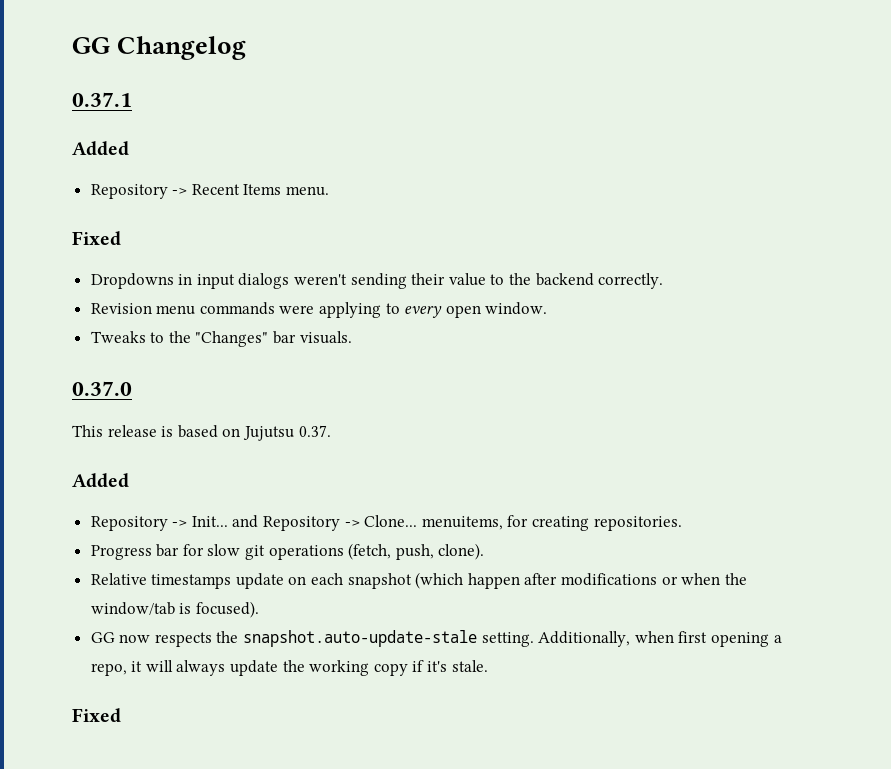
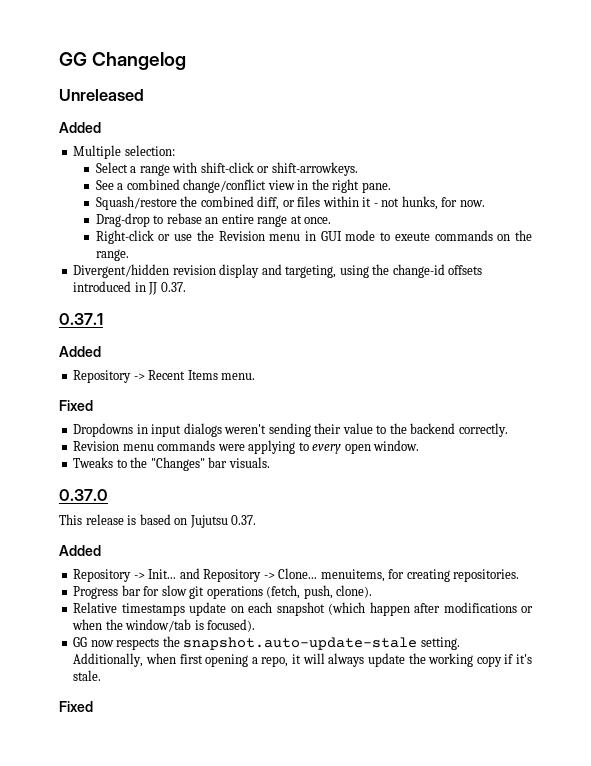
+ Unreleased
+ Added
+ Multiple selection:
+ Select a range with shift-click or shift-arrowkeys.
+ See a combined change/conflict view in the right pane.
+ Squash/restore the combined diff, or files within it - not hunks, for now.
+ Drag-drop to rebase an entire range at once.
+ Right-click or use the Revision menu in GUI mode to exeute commands on the range.
+ Divergent/hidden revision display and targeting, using the change-id offsets introduced in JJ 0.37.

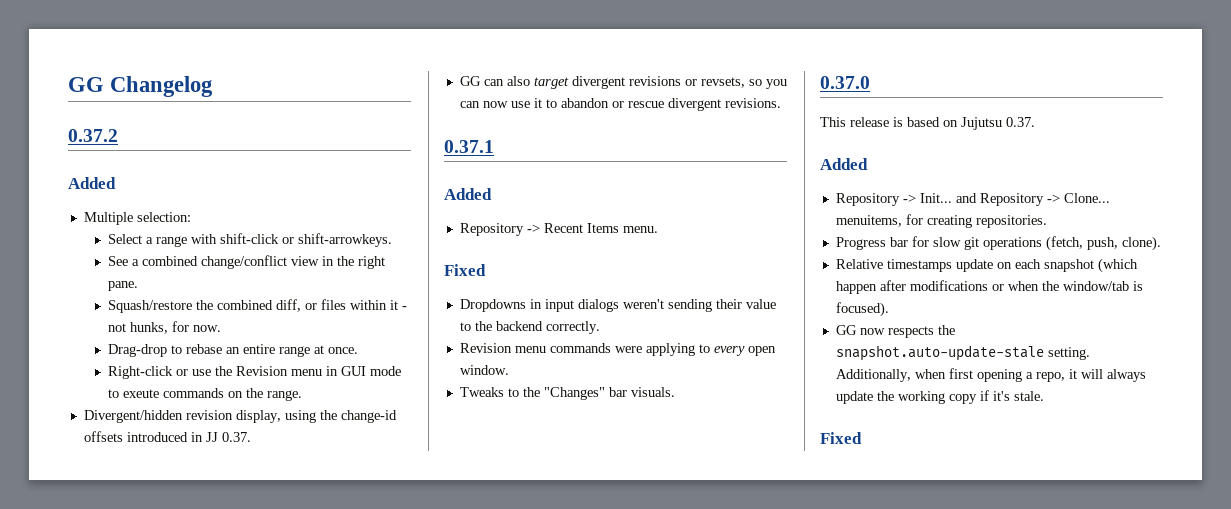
- Unreleased
+ 0.37.2
- Divergent/hidden revision display and targeting, using the change-id offsets introduced in JJ 0.37.
+ Divergent/hidden revision display, using the change-id offsets introduced in JJ 0.37.
+ GG can also target divergent revisions or revsets, so you can now use it to abandon or rescue divergent revisions.

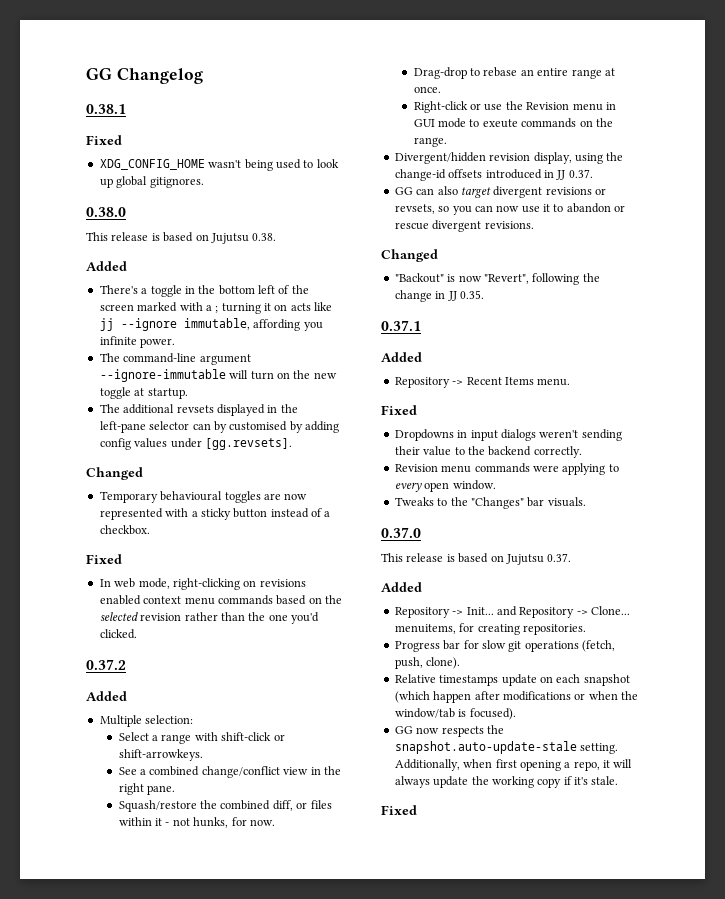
+ 0.38.1
+ Fixed
+ XDG_CONFIG_HOME wasn't being used to look up global gitignores.
+ 0.38.0
+ This release is based on Jujutsu 0.38.
+ Added
+ There's a toggle in the bottom left of the screen marked with a ; turning it on acts like jj --ignore immutable, affording you infinite power.
+ The command-line argument --ignore-immutable will turn on the new toggle at startup.
+ The additional revsets displayed in the left-pane selector can by customised by adding config values under [gg.revsets].
+ Changed
+ Temporary behavioural toggles are now represented with a sticky button instead of a checkbox.
+ Fixed
+ In web mode, right-clicking on revisions enabled context menu commands based on the selected revision rather than the one you'd clicked.
  GG can also target divergent revisions or revsets, so you can now use it to abandon or rescue divergent revisions.
+ Changed
+ "Backout" is now "Revert", following the change in JJ 0.35.

